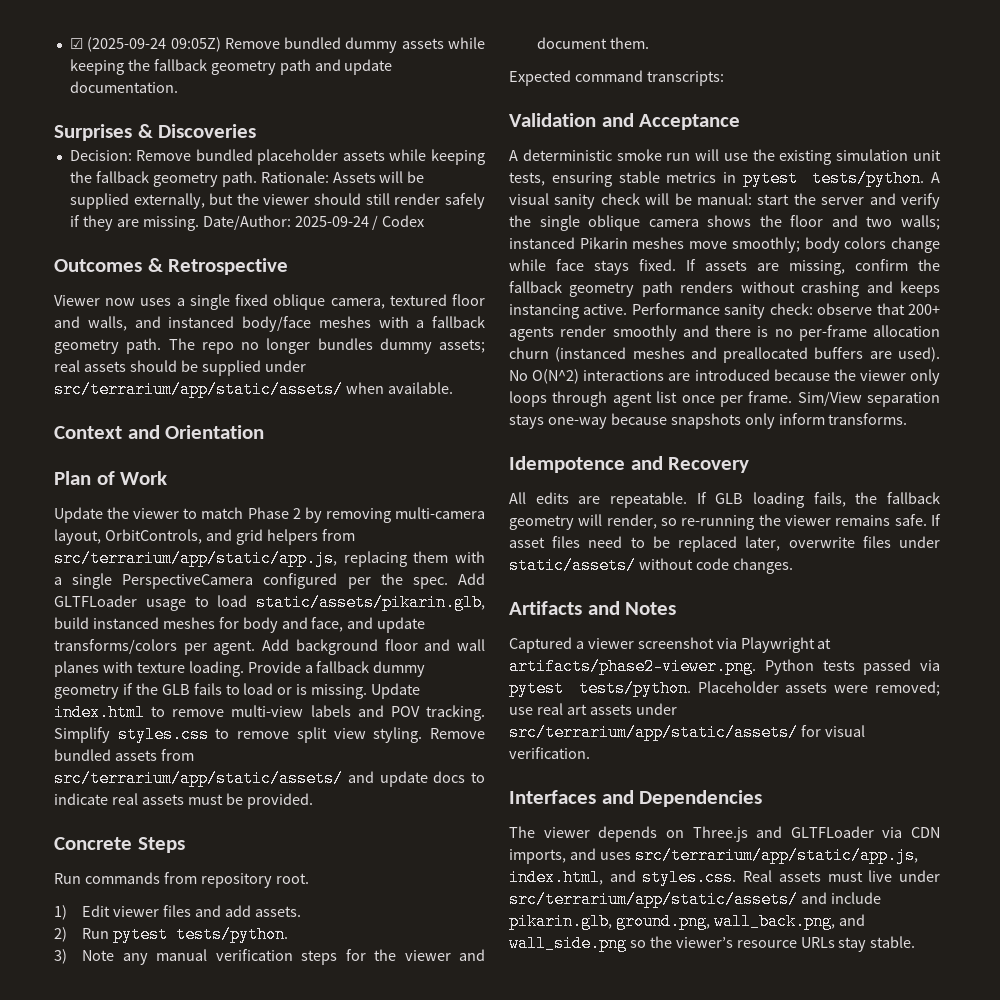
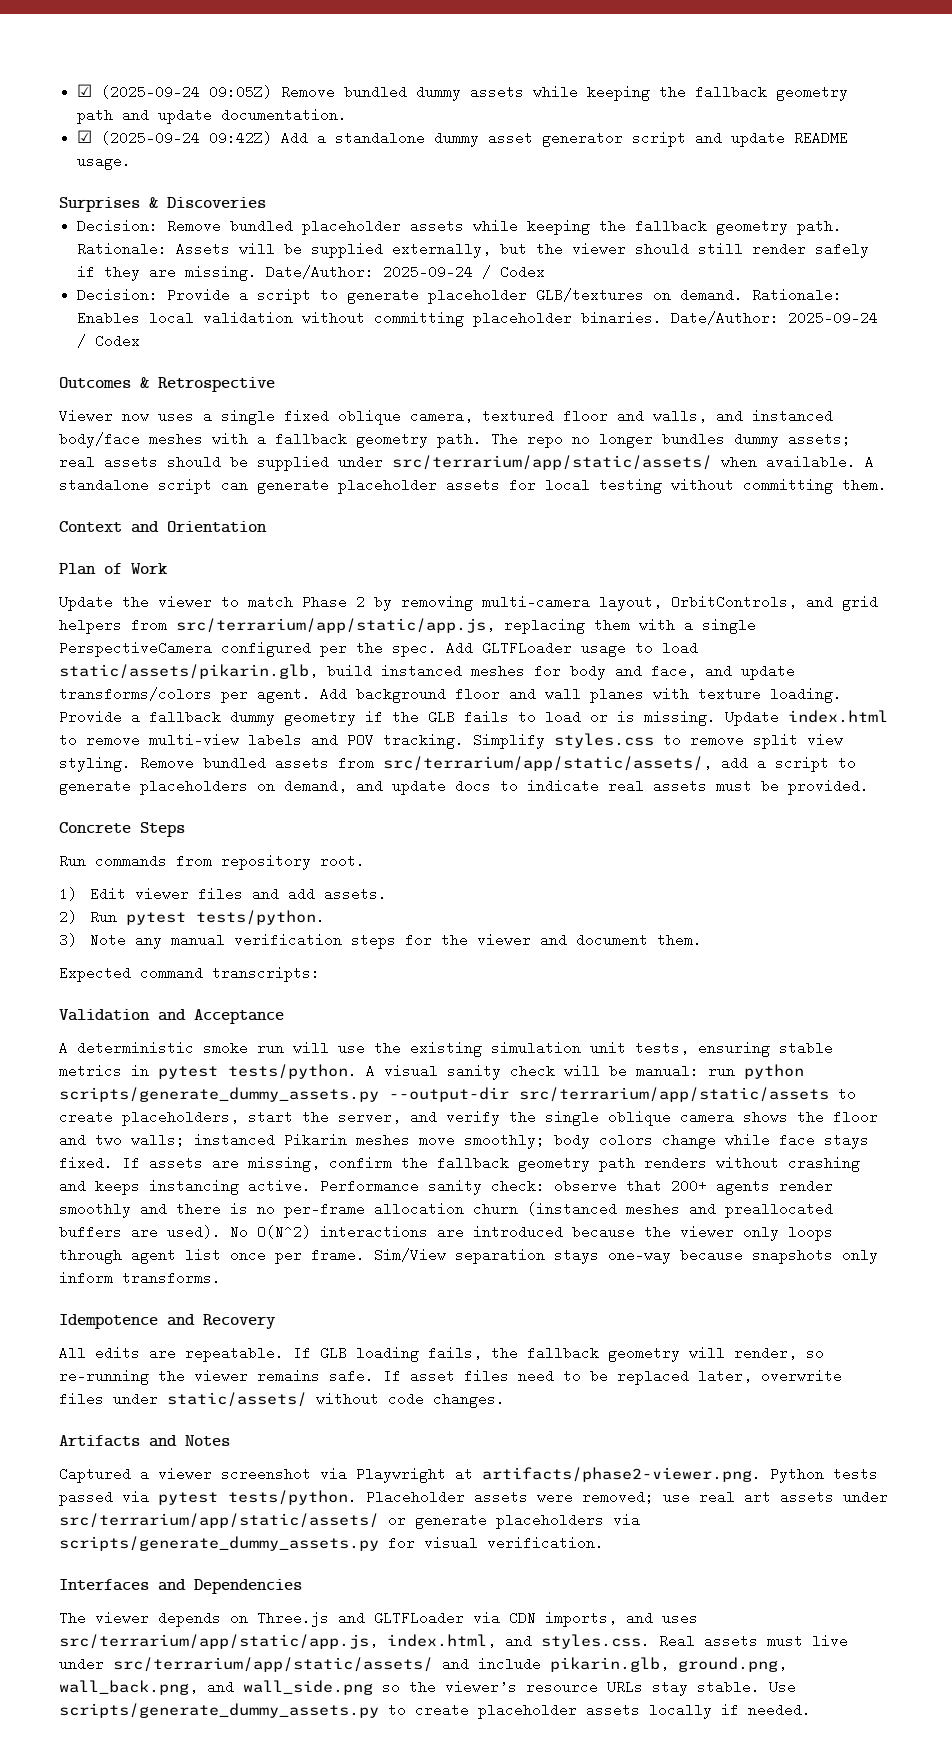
+ ☑ (2025-09-24 09:42Z) Add a standalone dummy asset generator script and update README usage.
+ Decision: Provide a script to generate placeholder GLB/textures on demand. Rationale: Enables local validation without committing placeholder binaries. Date/Author: 2025-09-24 / Codex
+ A standalone script can generate placeholder assets for local testing without committing them.
- Remove bundled assets from src/terrarium/app/static/assets/ and update docs to indicate real assets must be provided.
+ Remove bundled assets from src/terrarium/app/static/assets/, add a script to generate placeholders on demand, and update docs to indicate real assets must be provided.
- A visual sanity check will be manual: start the server and verify the single oblique camera shows the floor and two walls; instanced Pikarin meshes move smoothly; body colors change while face stays fixed.
+ A visual sanity check will be manual: run python scripts/generate_dummy_assets.py --output-dir src/terrarium/app/static/assets to create placeholders, start the server, and verify the single oblique camera shows the floor and two walls; instanced Pikarin meshes move smoothly; body colors change while face stays fixed.
- Placeholder assets were removed; use real art assets under src/terrarium/app/static/assets/ for visual verification.
+ Placeholder assets were removed; use real art assets under src/terrarium/app/static/assets/ or generate placeholders via scripts/generate_dummy_assets.py for visual verification.
+ Use scripts/generate_dummy_assets.py to create placeholder assets locally if needed.

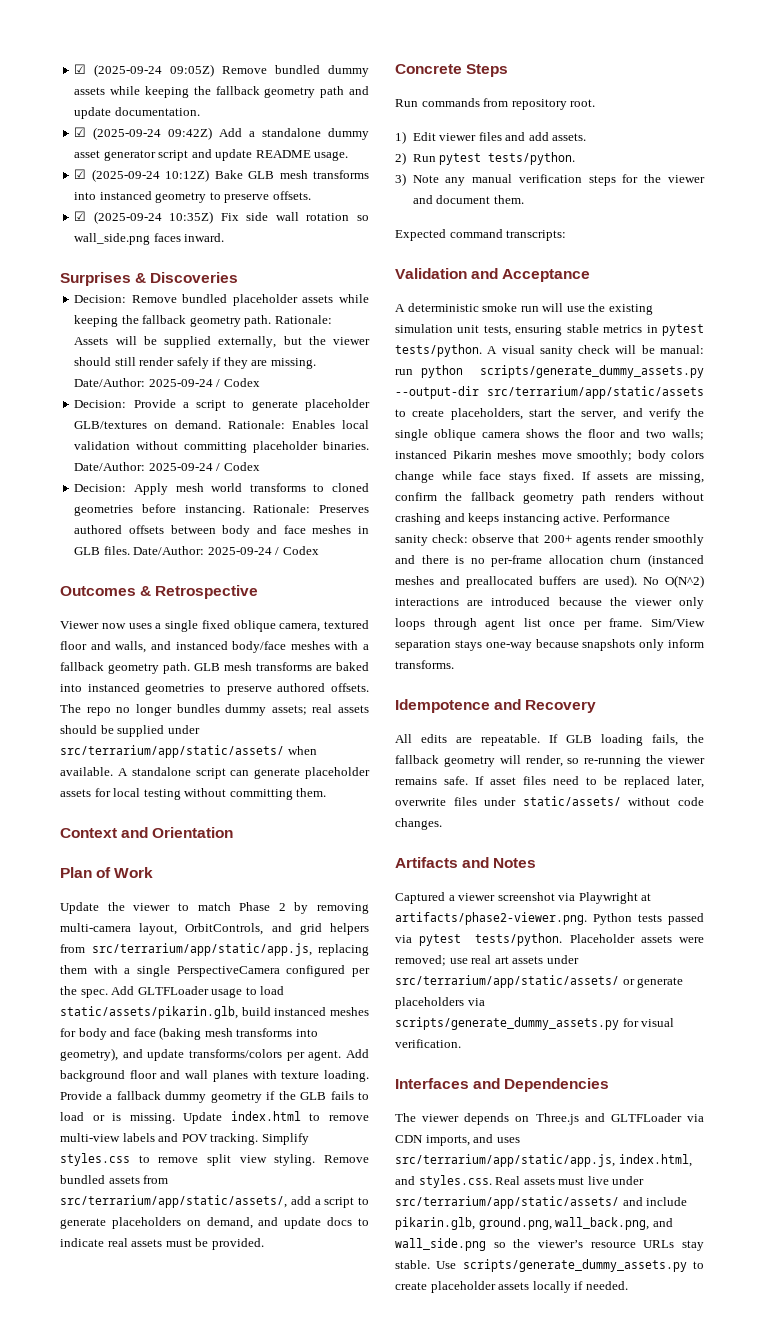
+ ☑ (2025-09-24 10:12Z) Bake GLB mesh transforms into instanced geometry to preserve offsets.
+ ☑ (2025-09-24 10:35Z) Fix side wall rotation so wall_side.png faces inward.
+ Decision: Apply mesh world transforms to cloned geometries before instancing. Rationale: Preserves authored offsets between body and face meshes in GLB files. Date/Author: 2025-09-24 / Codex
+ GLB mesh transforms are baked into instanced geometries to preserve authored offsets.
- Add GLTFLoader usage to load static/assets/pikarin.glb, build instanced meshes for body and face, and update transforms/colors per agent.
+ Add GLTFLoader usage to load static/assets/pikarin.glb, build instanced meshes for body and face (baking mesh transforms into geometry), and update transforms/colors per agent.

